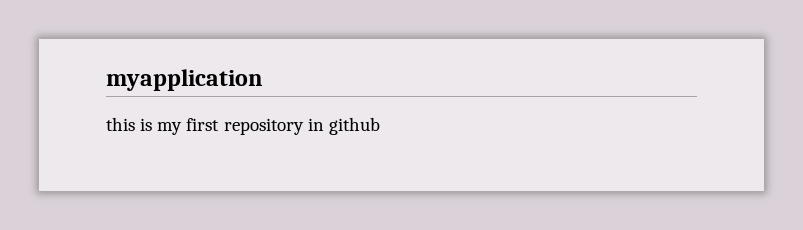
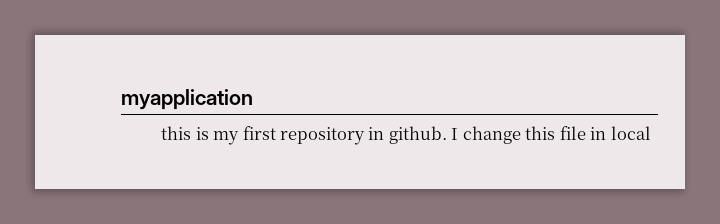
- this is my first repository in github
+ this is my first repository in github. I change this file in local

